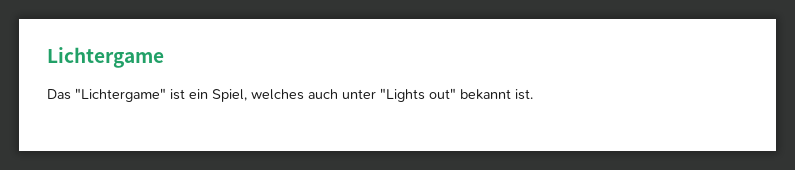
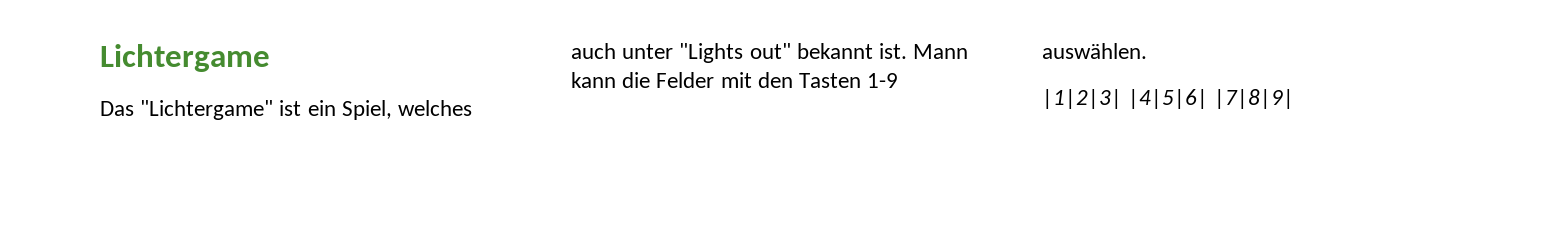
+ Mann kann die Felder mit den Tasten 1-9 auswählen.
+ |1|2|3| |4|5|6| |7|8|9|

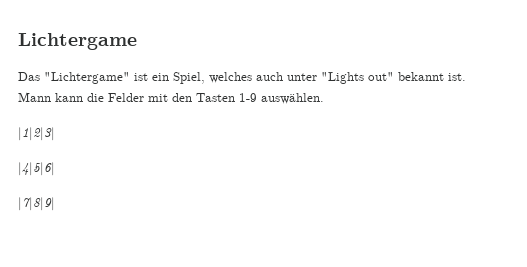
- |1|2|3| |4|5|6| |7|8|9|
+ |1|2|3|
+ |4|5|6|
+ |7|8|9|

